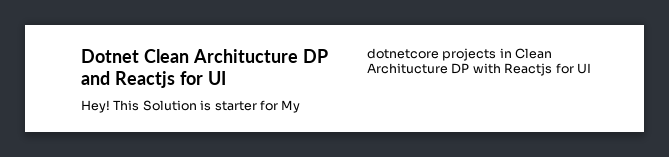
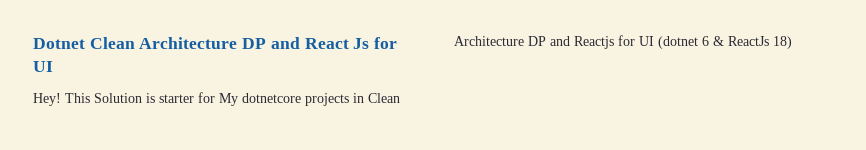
- Dotnet Clean Architucture DP and Reactjs for UI
+ Dotnet Clean Architecture DP and React Js for UI
- This Solution is starter for My dotnetcore projects in Clean Architucture DP with Reactjs for UI
+ This Solution is starter for My dotnetcore projects in Clean Architecture DP and Reactjs for UI (dotnet 6 & ReactJs 18)

